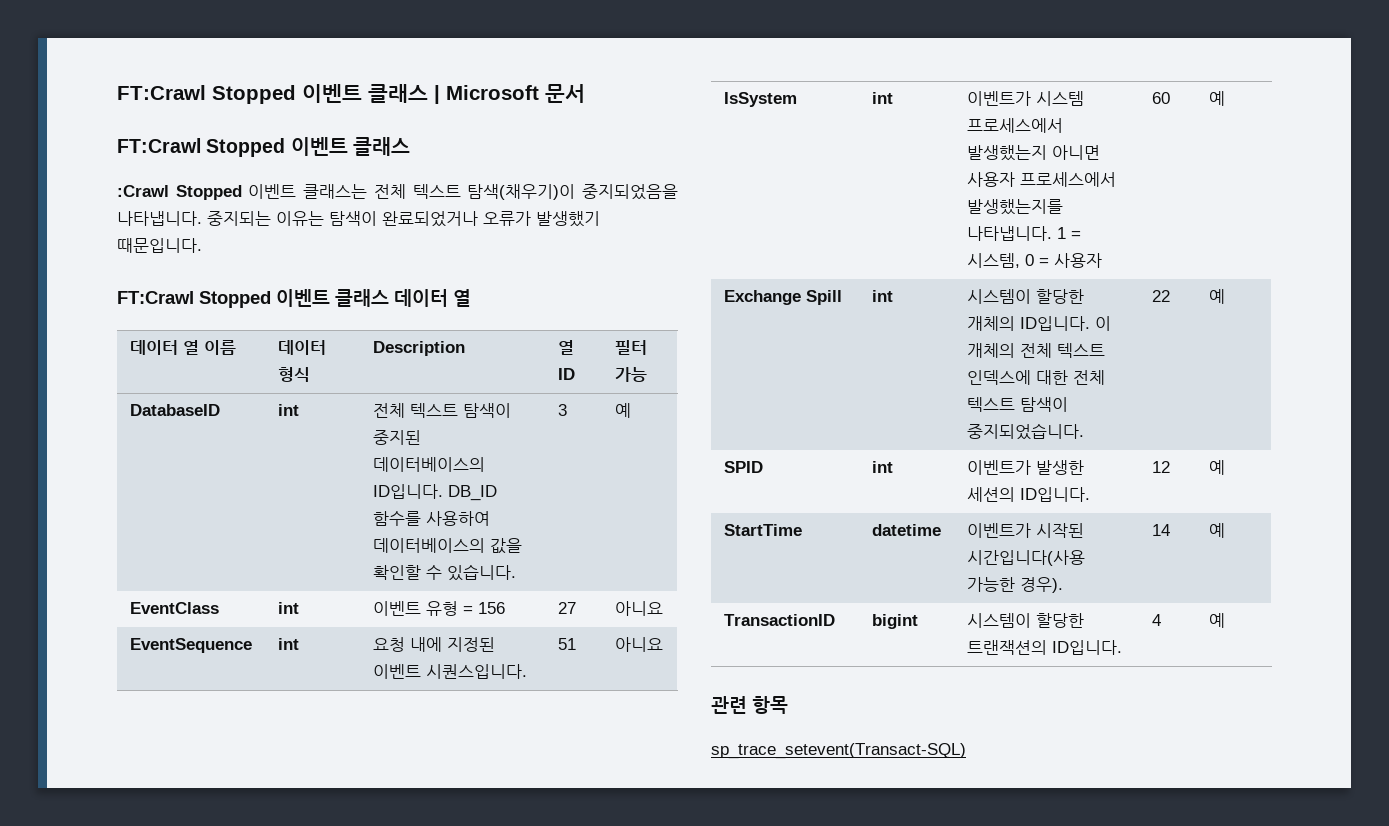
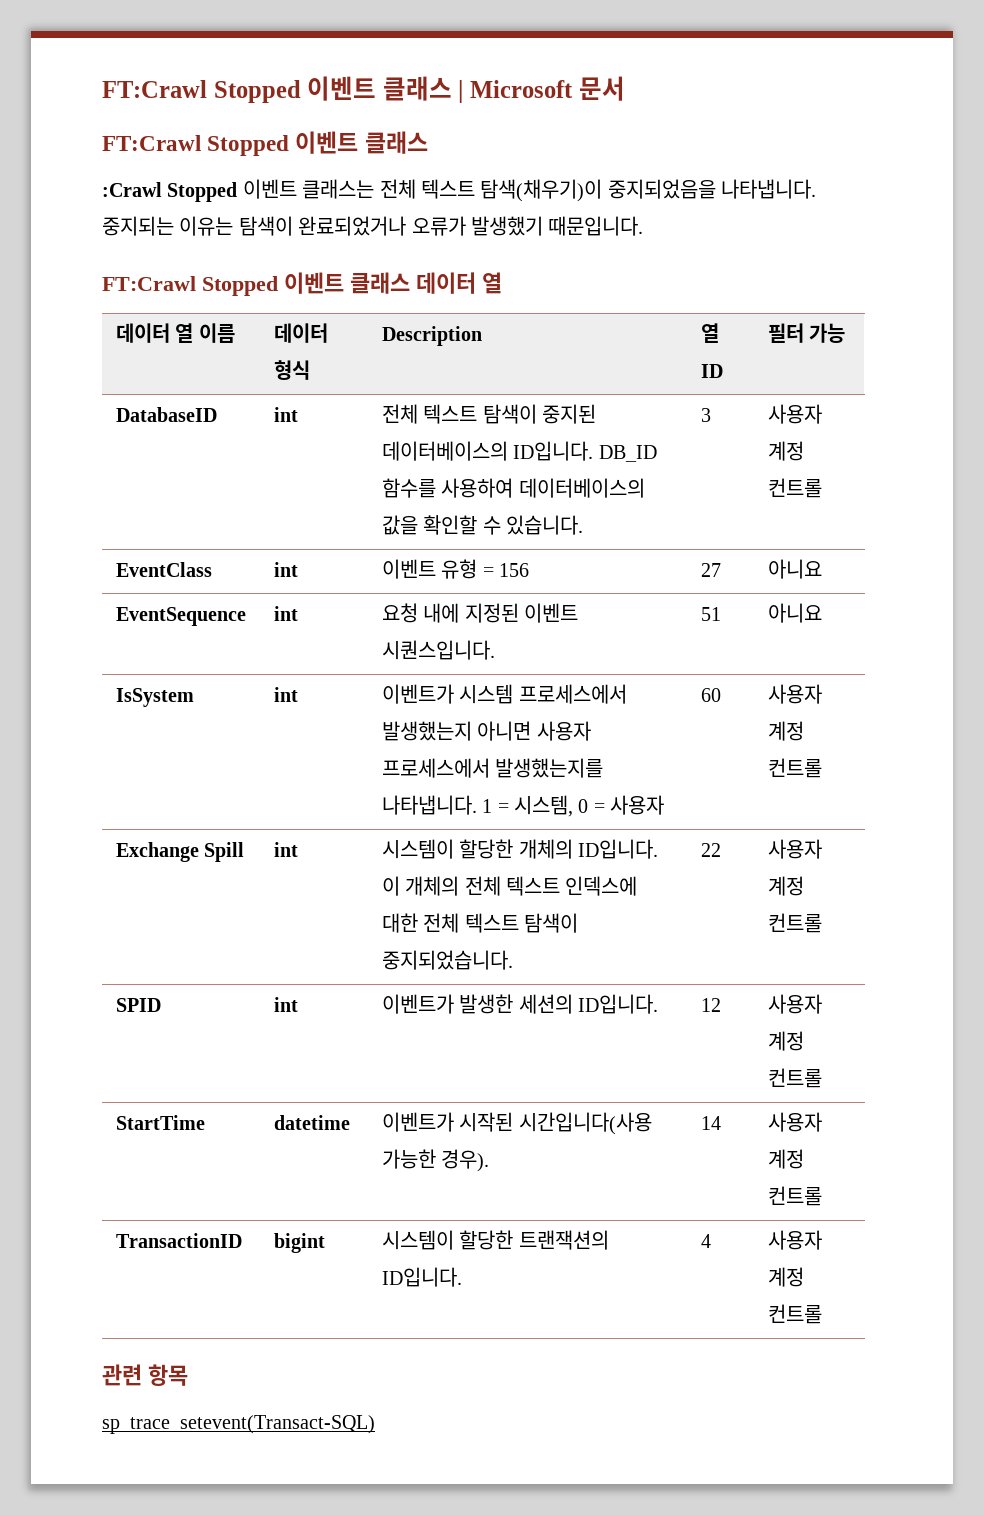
- DatabaseID | int | 전체 텍스트 탐색이 중지된 데이터베이스의 ID입니다. DB_ID 함수를 사용하여 데이터베이스의 값을 확인할 수 있습니다. | 3 | 예
+ DatabaseID | int | 전체 텍스트 탐색이 중지된 데이터베이스의 ID입니다. DB_ID 함수를 사용하여 데이터베이스의 값을 확인할 수 있습니다. | 3 | 사용자 계정 컨트롤
- IsSystem | int | 이벤트가 시스템 프로세스에서 발생했는지 아니면 사용자 프로세스에서 발생했는지를 나타냅니다. 1 = 시스템, 0 = 사용자 | 60 | 예
+ IsSystem | int | 이벤트가 시스템 프로세스에서 발생했는지 아니면 사용자 프로세스에서 발생했는지를 나타냅니다. 1 = 시스템, 0 = 사용자 | 60 | 사용자 계정 컨트롤
- Exchange Spill | int | 시스템이 할당한 개체의 ID입니다. 이 개체의 전체 텍스트 인덱스에 대한 전체 텍스트 탐색이 중지되었습니다. | 22 | 예
+ Exchange Spill | int | 시스템이 할당한 개체의 ID입니다. 이 개체의 전체 텍스트 인덱스에 대한 전체 텍스트 탐색이 중지되었습니다. | 22 | 사용자 계정 컨트롤
- SPID | int | 이벤트가 발생한 세션의 ID입니다. | 12 | 예
+ SPID | int | 이벤트가 발생한 세션의 ID입니다. | 12 | 사용자 계정 컨트롤
- StartTime | datetime | 이벤트가 시작된 시간입니다(사용 가능한 경우). | 14 | 예
+ StartTime | datetime | 이벤트가 시작된 시간입니다(사용 가능한 경우). | 14 | 사용자 계정 컨트롤
- TransactionID | bigint | 시스템이 할당한 트랜잭션의 ID입니다. | 4 | 예
+ TransactionID | bigint | 시스템이 할당한 트랜잭션의 ID입니다. | 4 | 사용자 계정 컨트롤

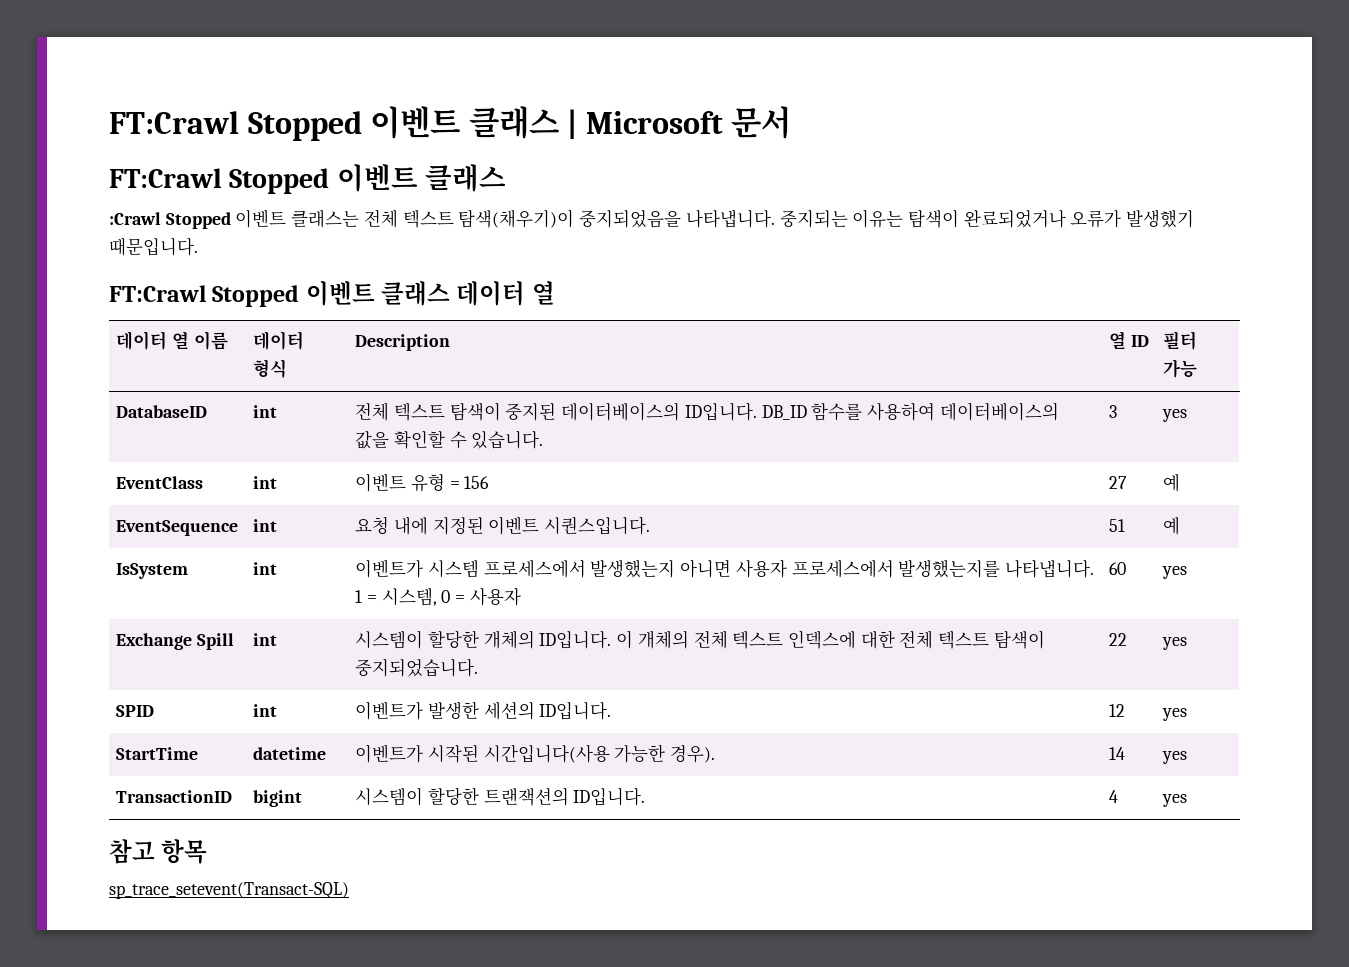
- DatabaseID | int | 전체 텍스트 탐색이 중지된 데이터베이스의 ID입니다. DB_ID 함수를 사용하여 데이터베이스의 값을 확인할 수 있습니다. | 3 | 사용자 계정 컨트롤
+ DatabaseID | int | 전체 텍스트 탐색이 중지된 데이터베이스의 ID입니다. DB_ID 함수를 사용하여 데이터베이스의 값을 확인할 수 있습니다. | 3 | yes
- EventClass | int | 이벤트 유형 = 156 | 27 | 아니요
+ EventClass | int | 이벤트 유형 = 156 | 27 | 예
- EventSequence | int | 요청 내에 지정된 이벤트 시퀀스입니다. | 51 | 아니요
+ EventSequence | int | 요청 내에 지정된 이벤트 시퀀스입니다. | 51 | 예
- IsSystem | int | 이벤트가 시스템 프로세스에서 발생했는지 아니면 사용자 프로세스에서 발생했는지를 나타냅니다. 1 = 시스템, 0 = 사용자 | 60 | 사용자 계정 컨트롤
+ IsSystem | int | 이벤트가 시스템 프로세스에서 발생했는지 아니면 사용자 프로세스에서 발생했는지를 나타냅니다. 1 = 시스템, 0 = 사용자 | 60 | yes
- Exchange Spill | int | 시스템이 할당한 개체의 ID입니다. 이 개체의 전체 텍스트 인덱스에 대한 전체 텍스트 탐색이 중지되었습니다. | 22 | 사용자 계정 컨트롤
+ Exchange Spill | int | 시스템이 할당한 개체의 ID입니다. 이 개체의 전체 텍스트 인덱스에 대한 전체 텍스트 탐색이 중지되었습니다. | 22 | yes
- SPID | int | 이벤트가 발생한 세션의 ID입니다. | 12 | 사용자 계정 컨트롤
+ SPID | int | 이벤트가 발생한 세션의 ID입니다. | 12 | yes
- StartTime | datetime | 이벤트가 시작된 시간입니다(사용 가능한 경우). | 14 | 사용자 계정 컨트롤
+ StartTime | datetime | 이벤트가 시작된 시간입니다(사용 가능한 경우). | 14 | yes
- TransactionID | bigint | 시스템이 할당한 트랜잭션의 ID입니다. | 4 | 사용자 계정 컨트롤
- 관련 항목
+ TransactionID | bigint | 시스템이 할당한 트랜잭션의 ID입니다. | 4 | yes
+ 참고 항목

